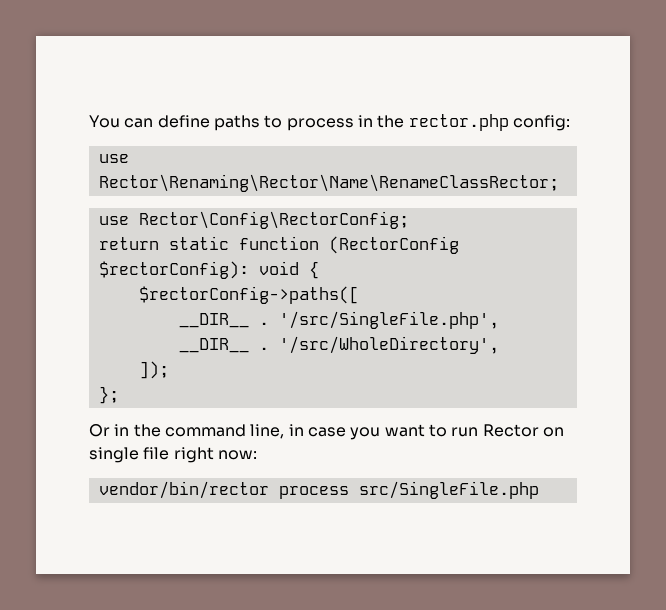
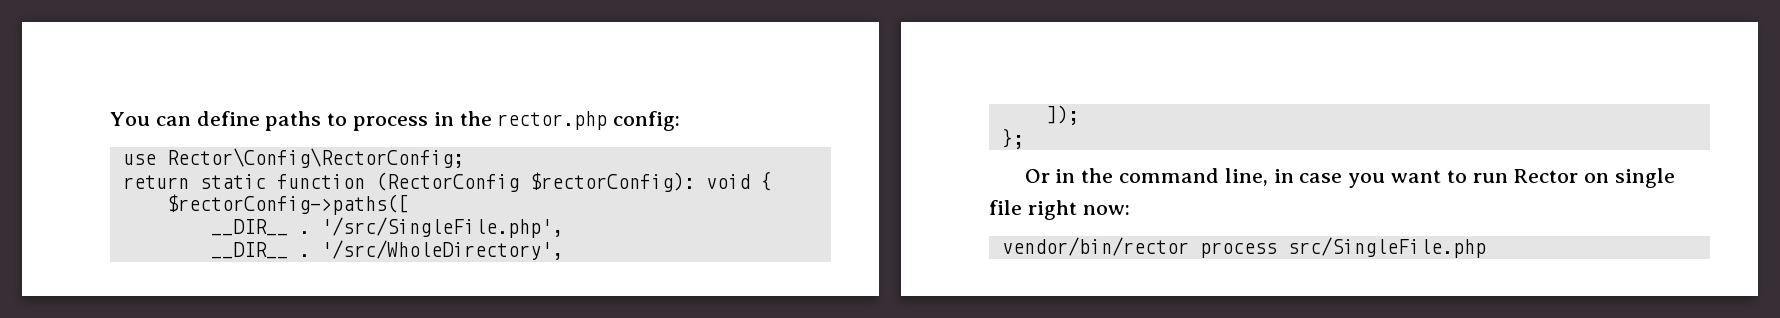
- use Rector\Renaming\Rector\Name\RenameClassRector;

